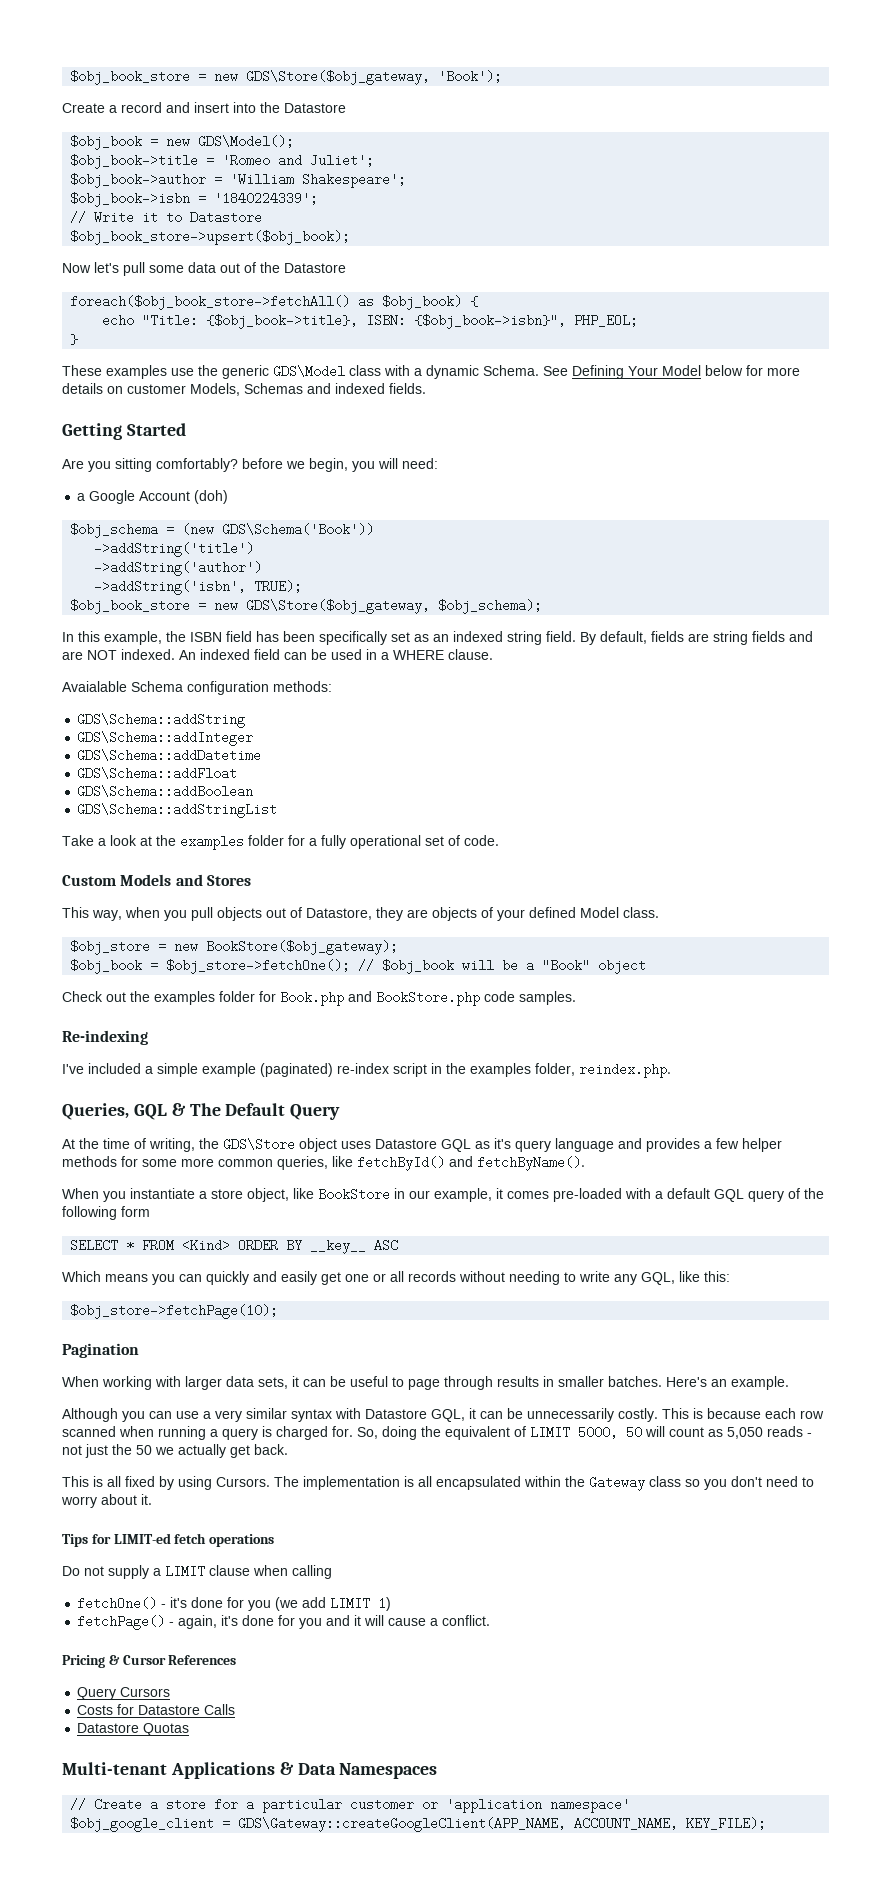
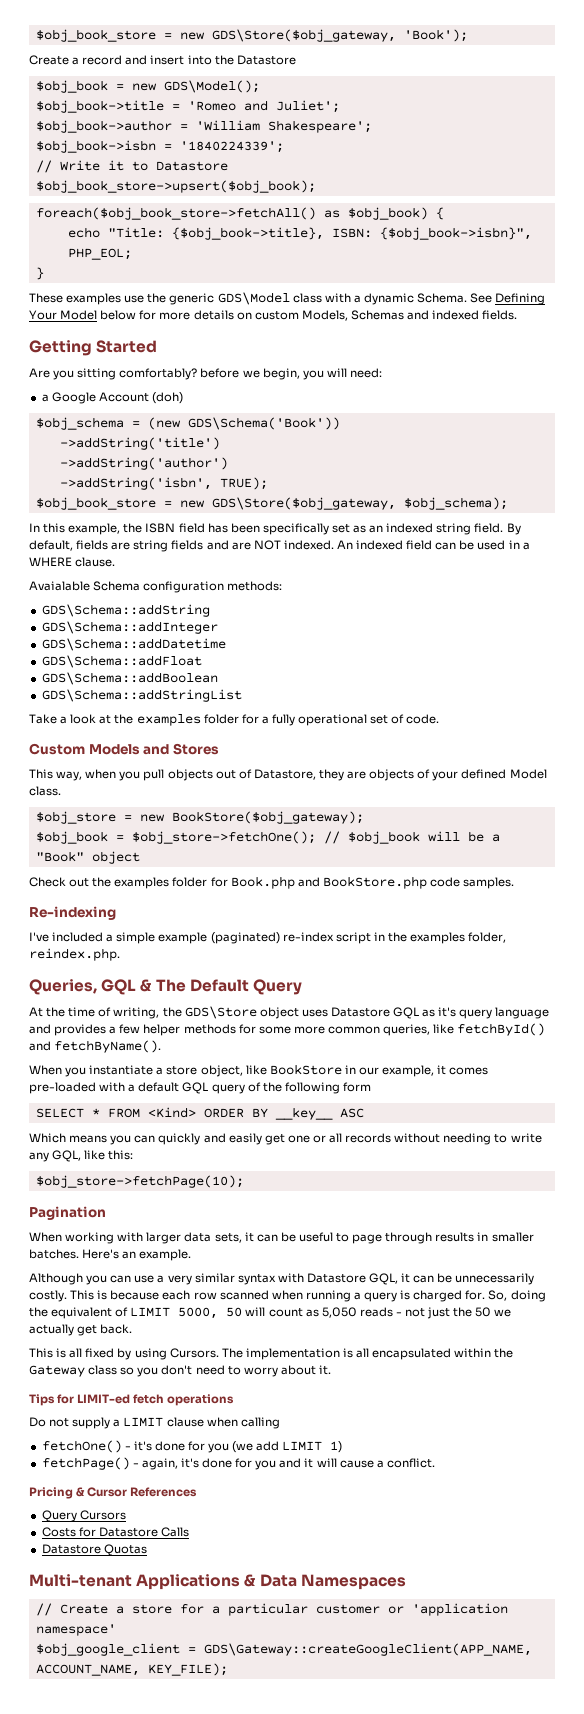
- Now let's pull some data out of the Datastore
- See Defining Your Model below for more details on customer Models, Schemas and indexed fields.
+ See Defining Your Model below for more details on custom Models, Schemas and indexed fields.

